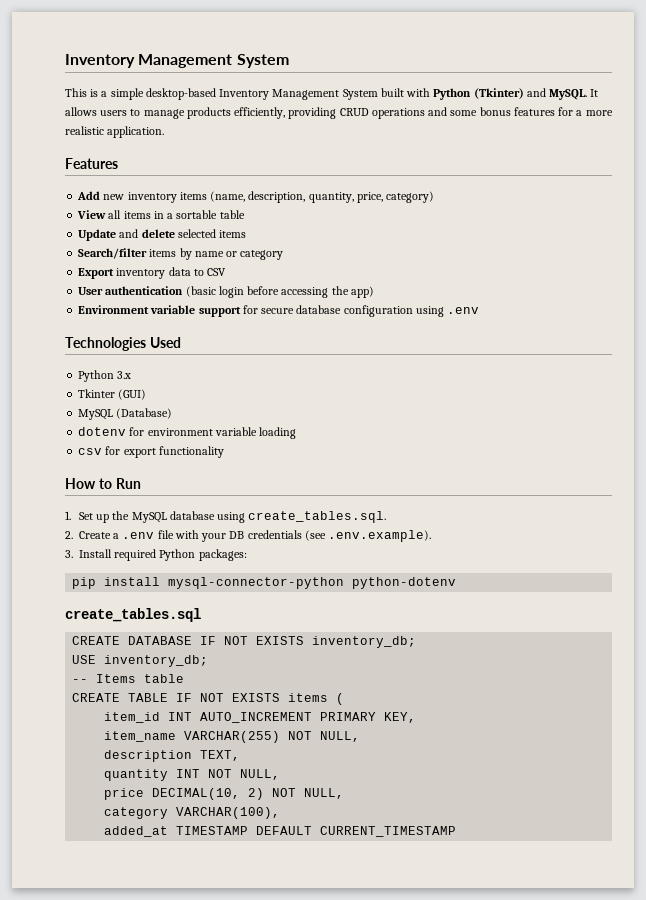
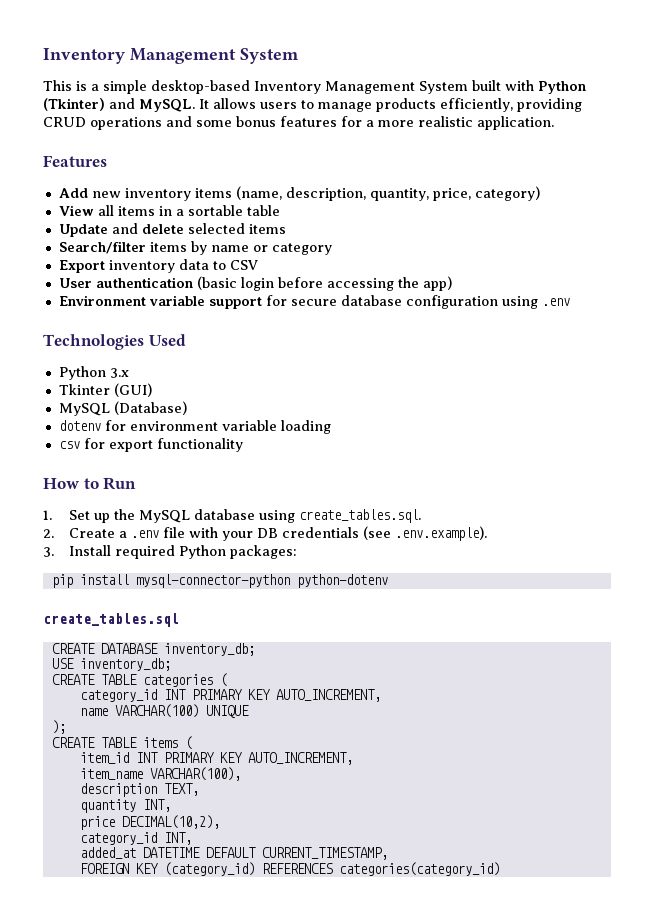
- CREATE DATABASE IF NOT EXISTS inventory_db;
+ CREATE DATABASE inventory_db;
- -- Items table
- CREATE TABLE IF NOT EXISTS items (
+ CREATE TABLE categories (
+ category_id INT PRIMARY KEY AUTO_INCREMENT,
+ name VARCHAR(100) UNIQUE
+ );
+ CREATE TABLE items (
- item_id INT AUTO_INCREMENT PRIMARY KEY,
- item_name VARCHAR(255) NOT NULL,
+ item_id INT PRIMARY KEY AUTO_INCREMENT,
+ item_name VARCHAR(100),
  description TEXT,
- quantity INT NOT NULL,
- price DECIMAL(10, 2) NOT NULL,
- category VARCHAR(100),
- added_at TIMESTAMP DEFAULT CURRENT_TIMESTAMP
+ quantity INT,
+ price DECIMAL(10,2),
+ category_id INT,
+ added_at DATETIME DEFAULT CURRENT_TIMESTAMP,
+ FOREIGN KEY (category_id) REFERENCES categories(category_id)

